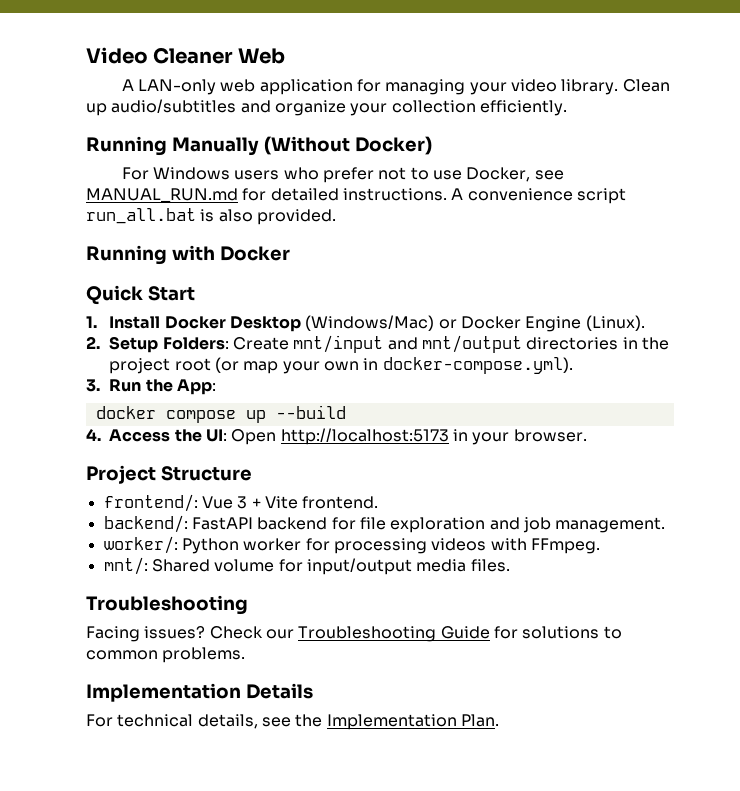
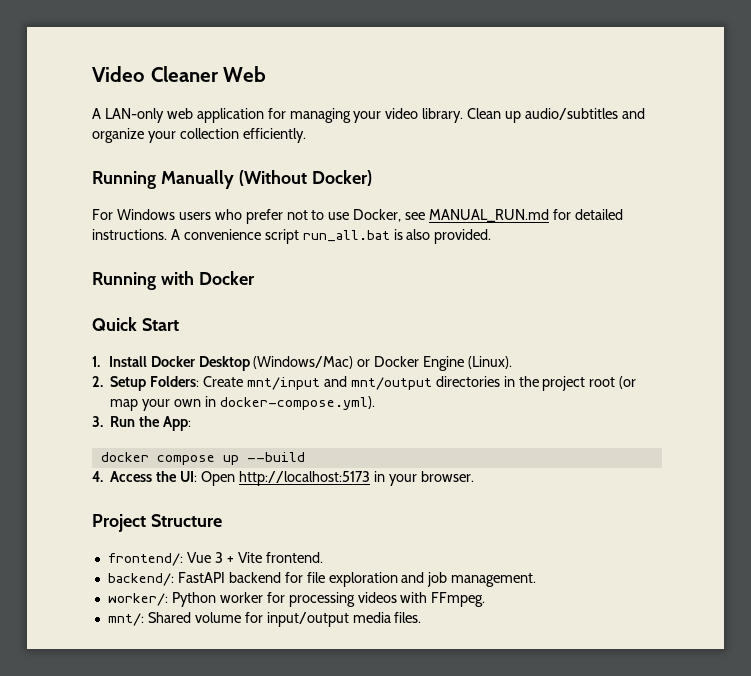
  mnt/: Shared volume for input/output media files.
- Troubleshooting
- Facing issues? Check our Troubleshooting Guide for solutions to common problems.
- Implementation Details
- For technical details, see the Implementation Plan.

